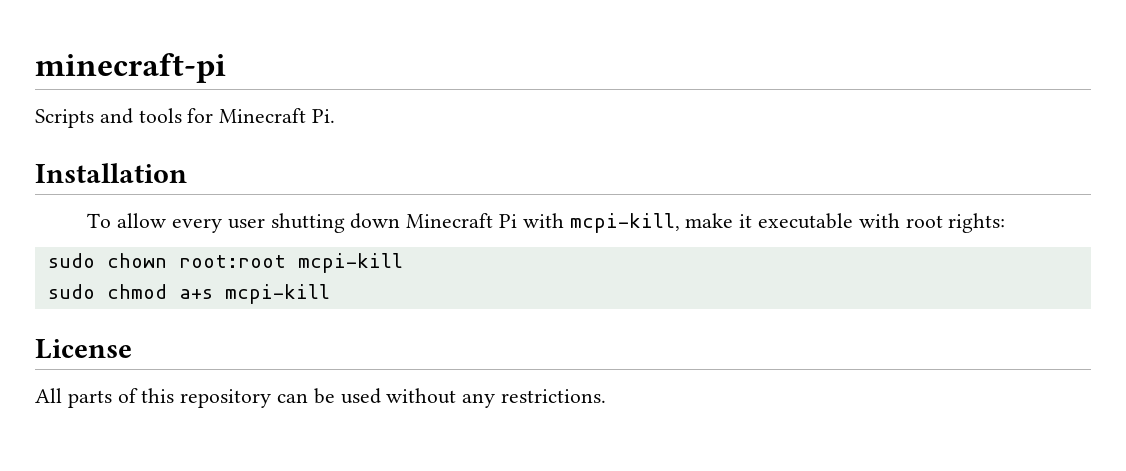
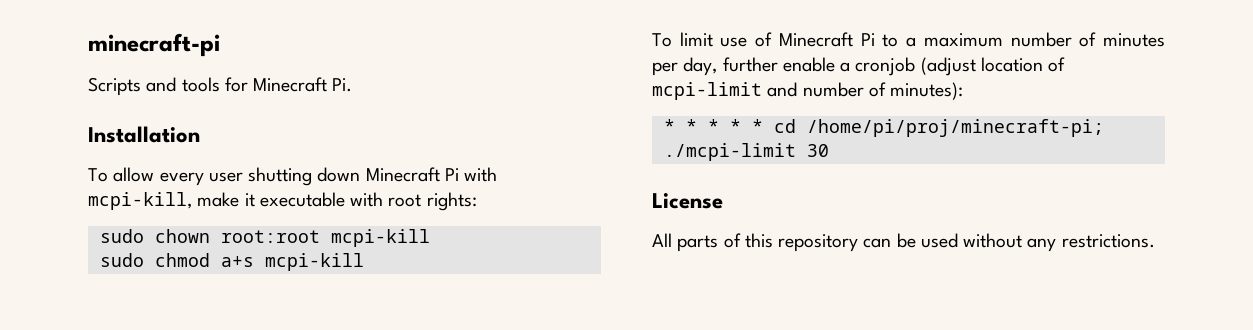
+ To limit use of Minecraft Pi to a maximum number of minutes per day, further enable a cronjob (adjust location of mcpi-limit and number of minutes):
+ * * * * * cd /home/pi/proj/minecraft-pi; ./mcpi-limit 30

